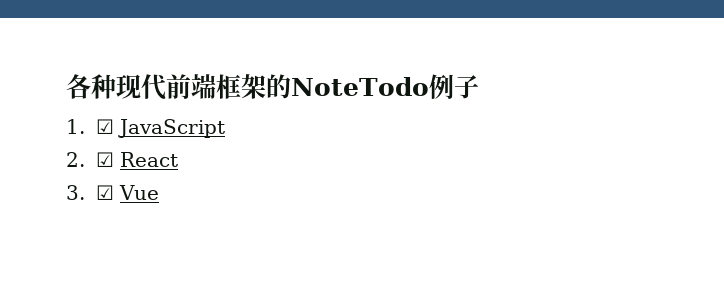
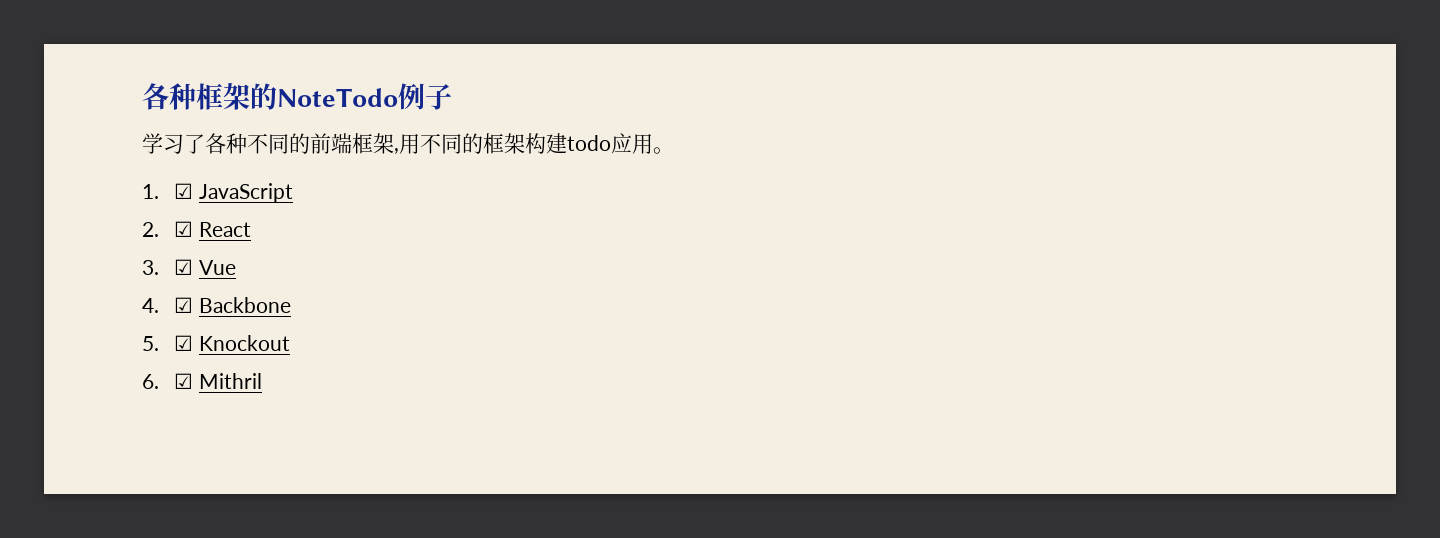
- 各种现代前端框架的NoteTodo例子
+ 各种框架的NoteTodo例子
+ 学习了各种不同的前端框架,用不同的框架构建todo应用。
+ 4. ☑ Backbone
+ 5. ☑ Knockout
+ 6. ☑ Mithril

